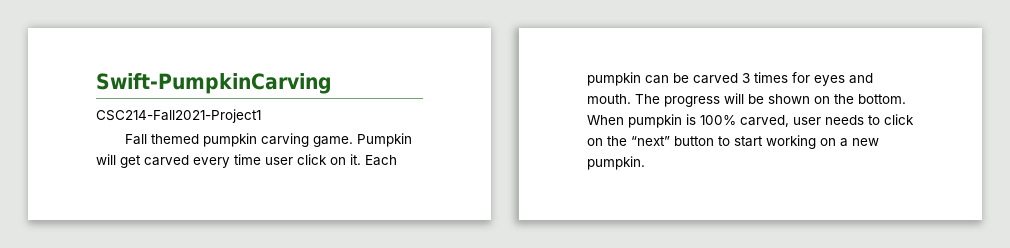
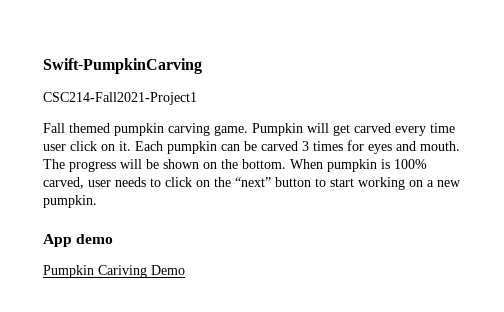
+ App demo
+ Pumpkin Cariving Demo

